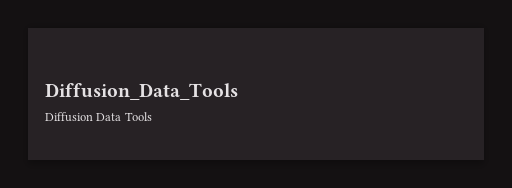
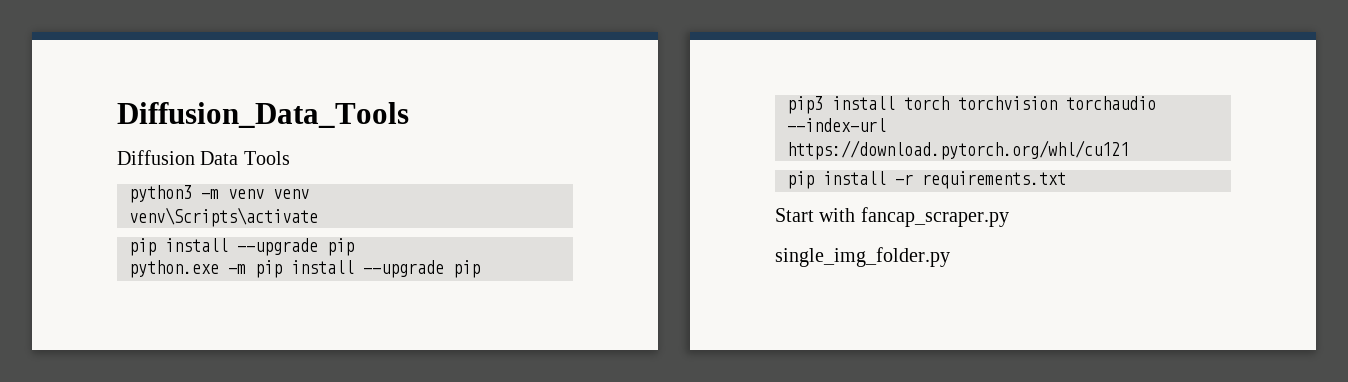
+ python3 -m venv venv
+ venv\Scripts\activate
+ pip install --upgrade pip
+ python.exe -m pip install --upgrade pip
+ pip3 install torch torchvision torchaudio --index-url https://download.pytorch.org/whl/cu121
+ pip install -r requirements.txt
+ Start with fancap_scraper.py
+ single_img_folder.py

